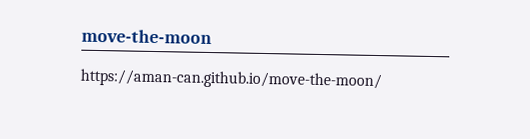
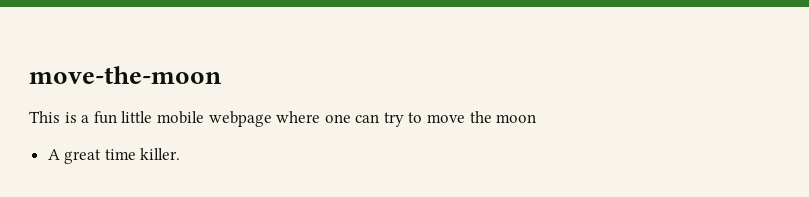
- https://aman-can.github.io/move-the-moon/
+ This is a fun little mobile webpage where one can try to move the moon
+ A great time killer.

